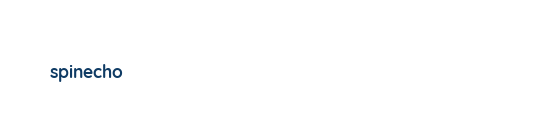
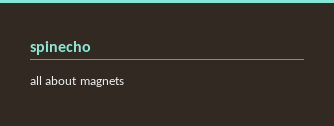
+ all about magnets

